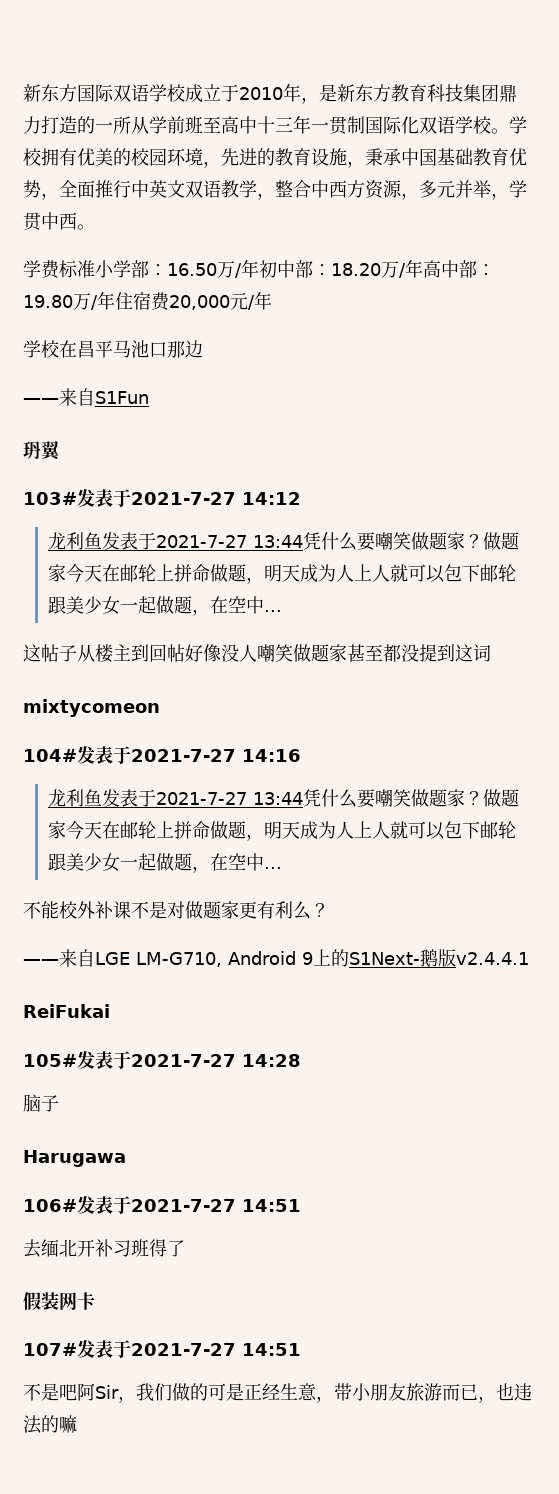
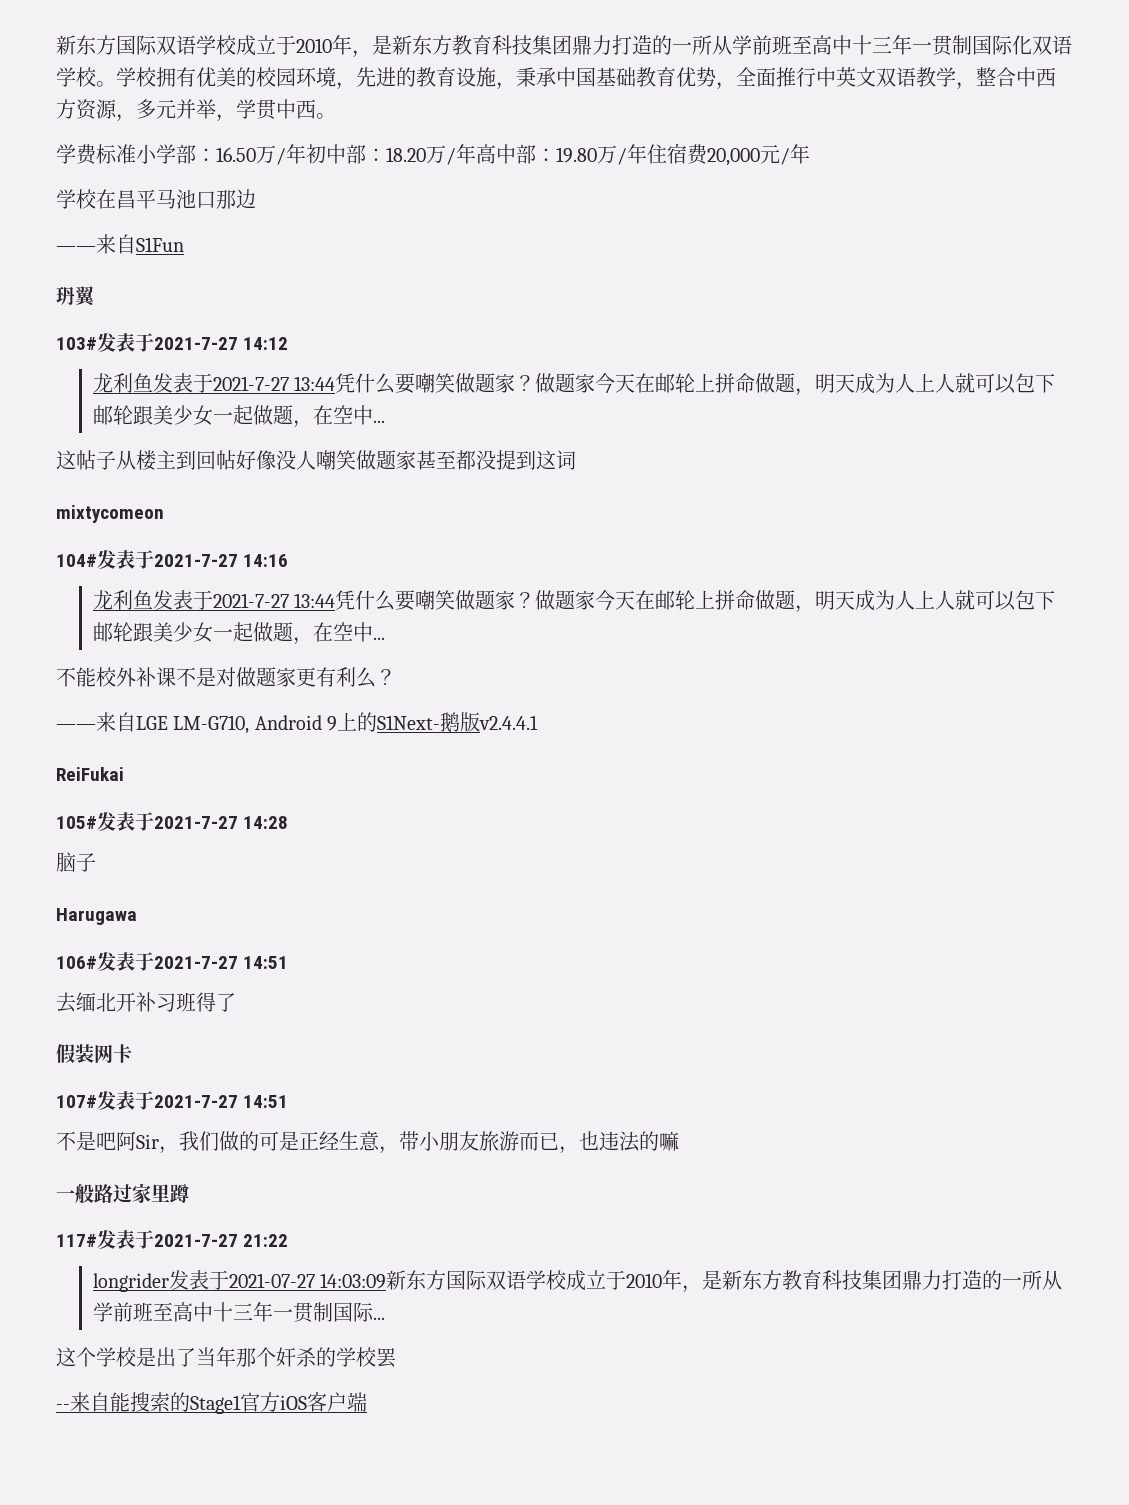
+ 一般路过家里蹲
+ 117#发表于2021-7-27 21:22
+ longrider发表于2021-07-27 14:03:09新东方国际双语学校成立于2010年，是新东方教育科技集团鼎力打造的一所从学前班至高中十三年一贯制国际...
+ 这个学校是出了当年那个奸杀的学校罢
+ --来自能搜索的Stage1官方iOS客户端

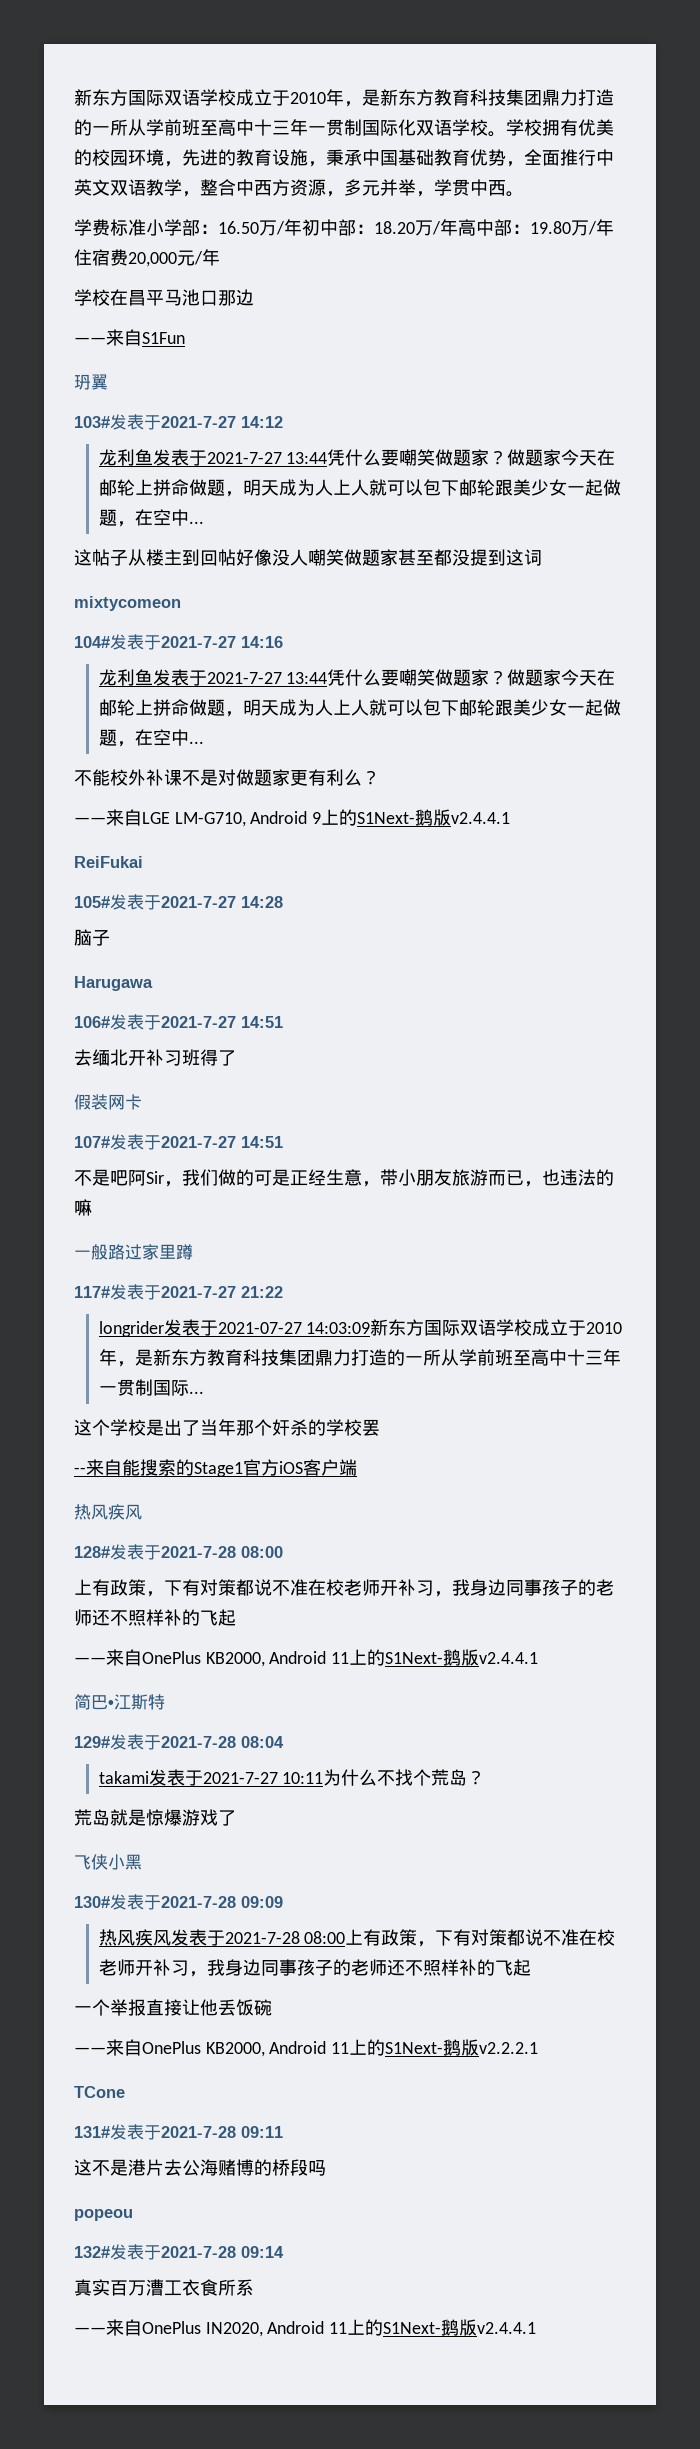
  --来自能搜索的Stage1官方iOS客户端
+ 热风疾风
+ 128#发表于2021-7-28 08:00
+ 上有政策，下有对策都说不准在校老师开补习，我身边同事孩子的老师还不照样补的飞起
+ ——来自OnePlus KB2000, Android 11上的S1Next-鹅版v2.4.4.1
+ 简巴•江斯特
+ 129#发表于2021-7-28 08:04
+ takami发表于2021-7-27 10:11为什么不找个荒岛？
+ 荒岛就是惊爆游戏了
+ 飞侠小黑
+ 130#发表于2021-7-28 09:09
+ 热风疾风发表于2021-7-28 08:00上有政策，下有对策都说不准在校老师开补习，我身边同事孩子的老师还不照样补的飞起
+ 一个举报直接让他丢饭碗
+ ——来自OnePlus KB2000, Android 11上的S1Next-鹅版v2.2.2.1
+ TCone
+ 131#发表于2021-7-28 09:11
+ 这不是港片去公海赌博的桥段吗
+ popeou
+ 132#发表于2021-7-28 09:14
+ 真实百万漕工衣食所系
+ ——来自OnePlus IN2020, Android 11上的S1Next-鹅版v2.4.4.1

